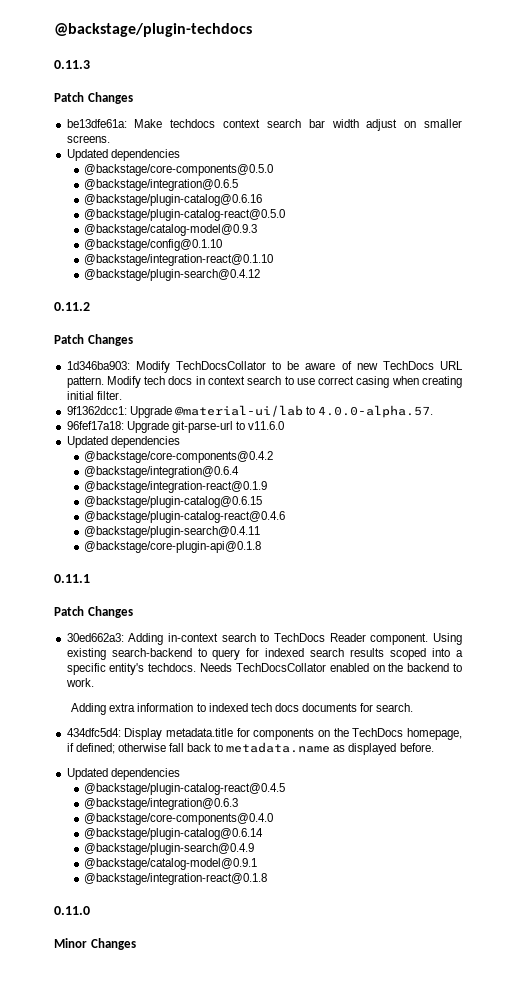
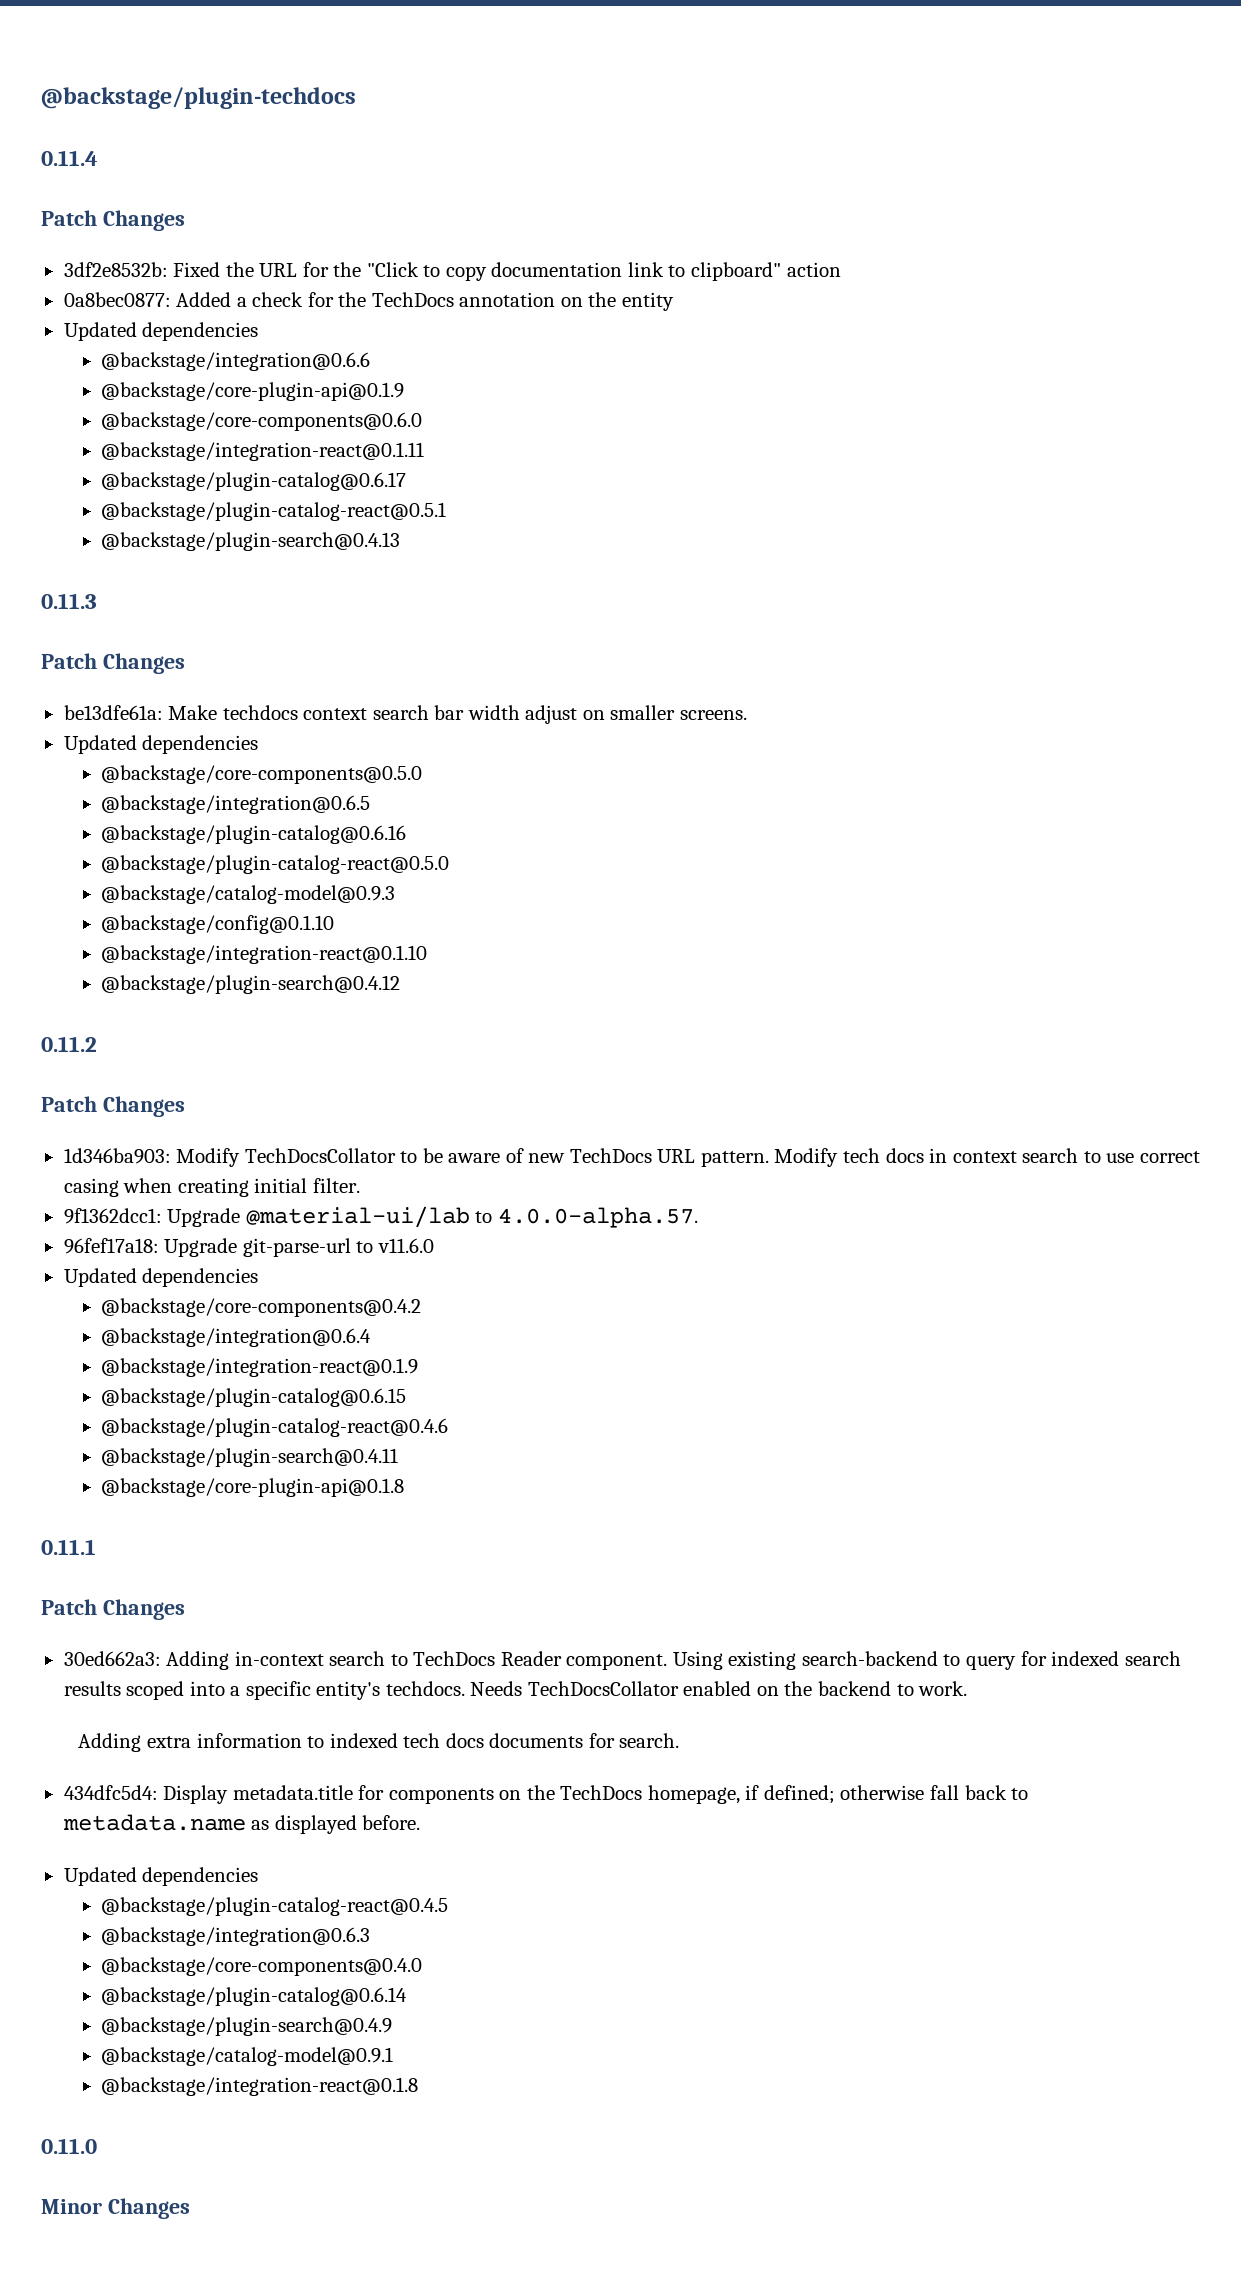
+ 0.11.4
+ Patch Changes
+ 3df2e8532b: Fixed the URL for the "Click to copy documentation link to clipboard" action
+ 0a8bec0877: Added a check for the TechDocs annotation on the entity
+ Updated dependencies
+ @backstage/integration@0.6.6
+ @backstage/core-plugin-api@0.1.9
+ @backstage/core-components@0.6.0
+ @backstage/integration-react@0.1.11
+ @backstage/plugin-catalog@0.6.17
+ @backstage/plugin-catalog-react@0.5.1
+ @backstage/plugin-search@0.4.13

